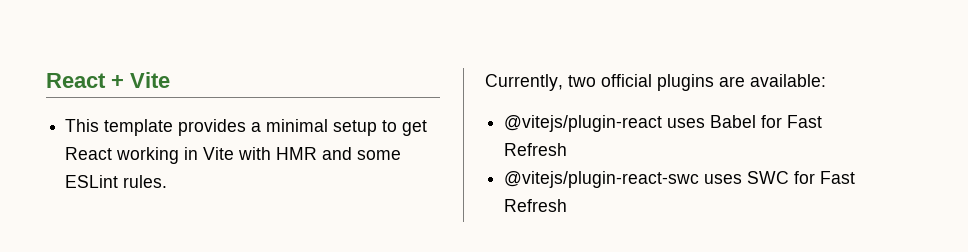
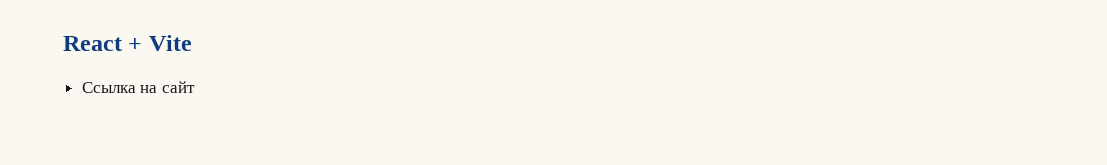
- This template provides a minimal setup to get React working in Vite with HMR and some ESLint rules.
- Currently, two official plugins are available:
- @vitejs/plugin-react uses Babel for Fast Refresh
- @vitejs/plugin-react-swc uses SWC for Fast Refresh
+ Ссылка на сайт

